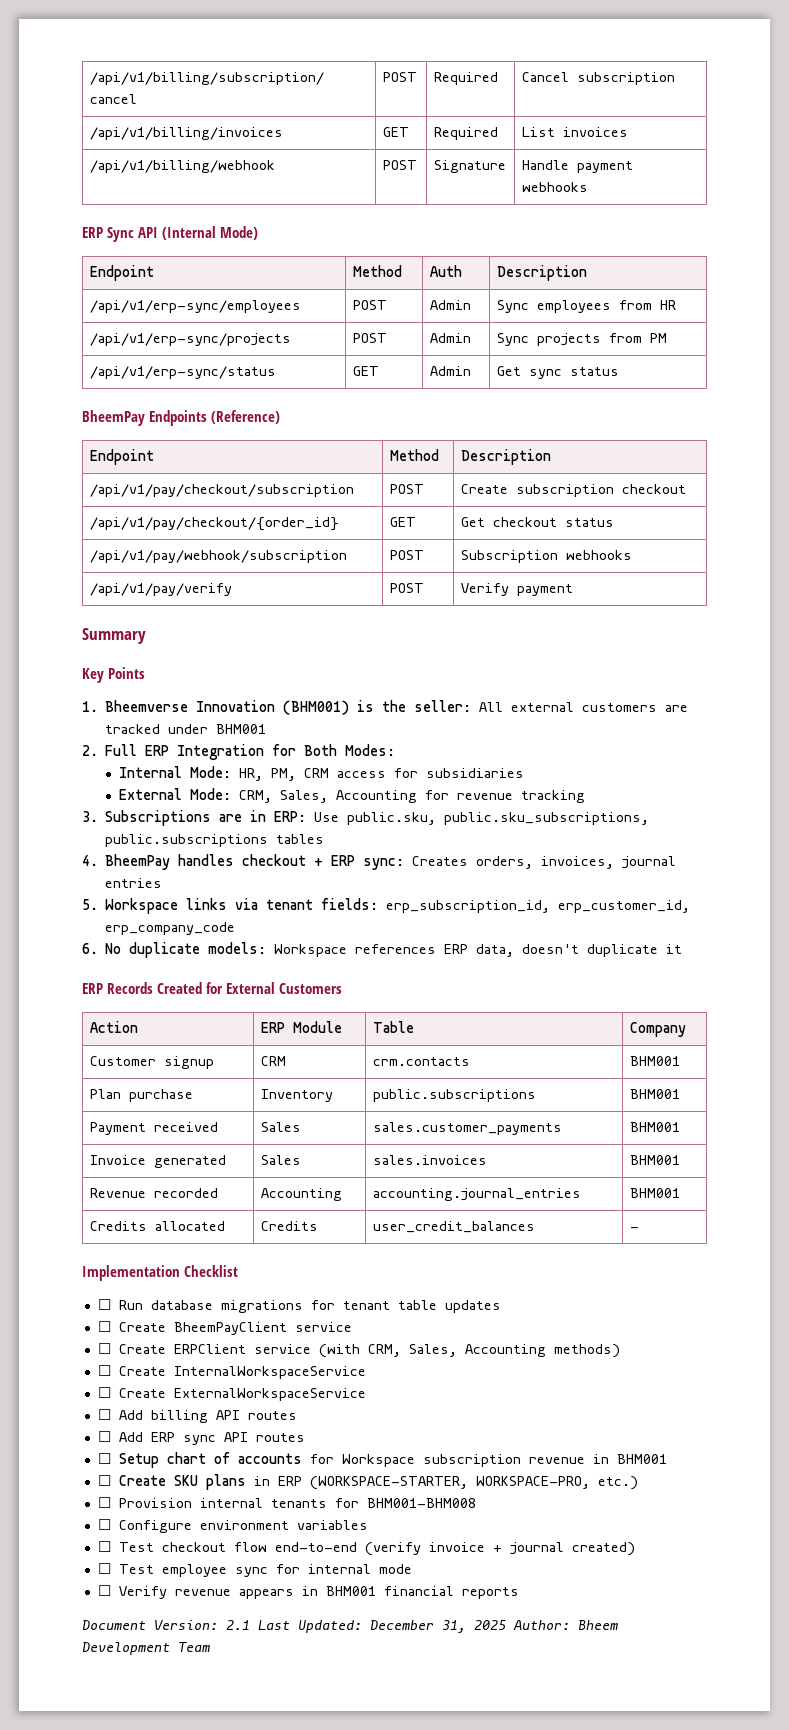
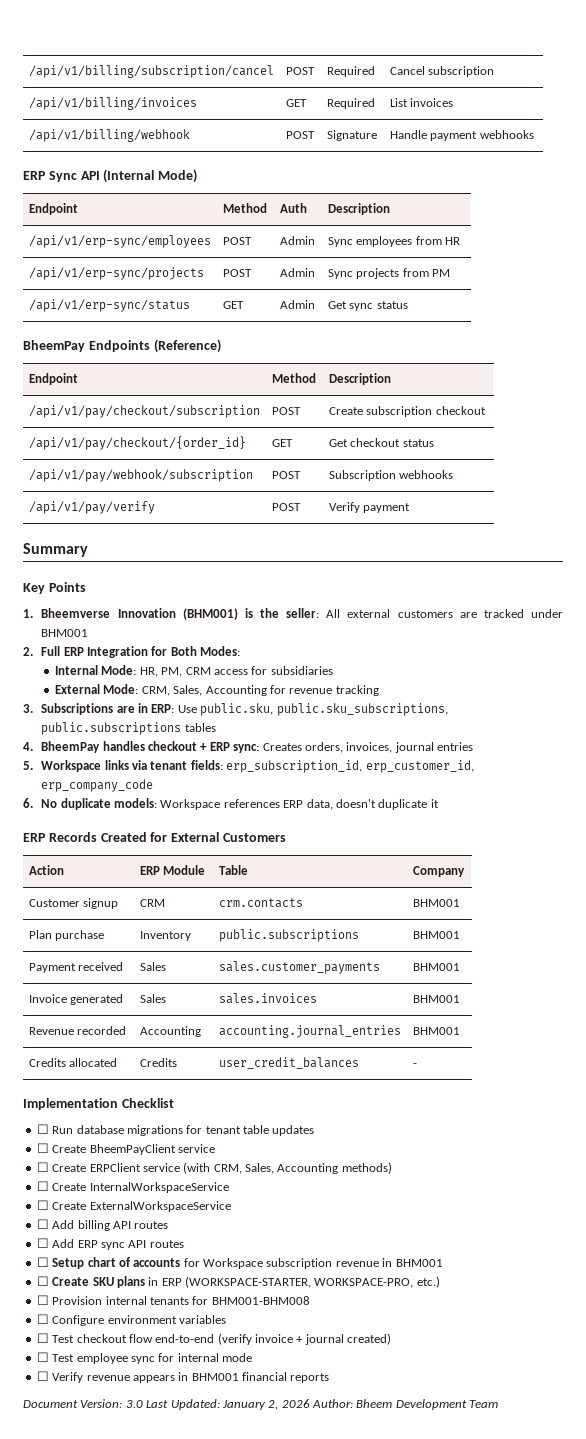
- Document Version: 2.1 Last Updated: December 31, 2025 Author: Bheem Development Team
+ Document Version: 3.0 Last Updated: January 2, 2026 Author: Bheem Development Team

